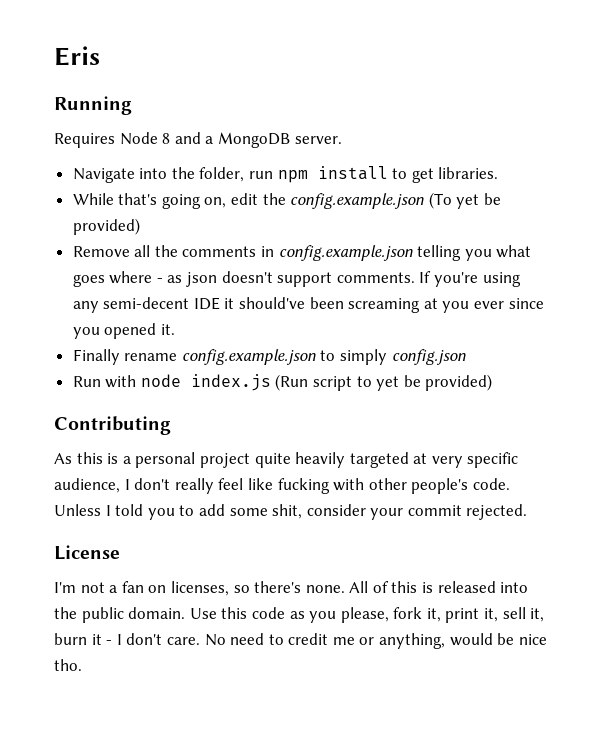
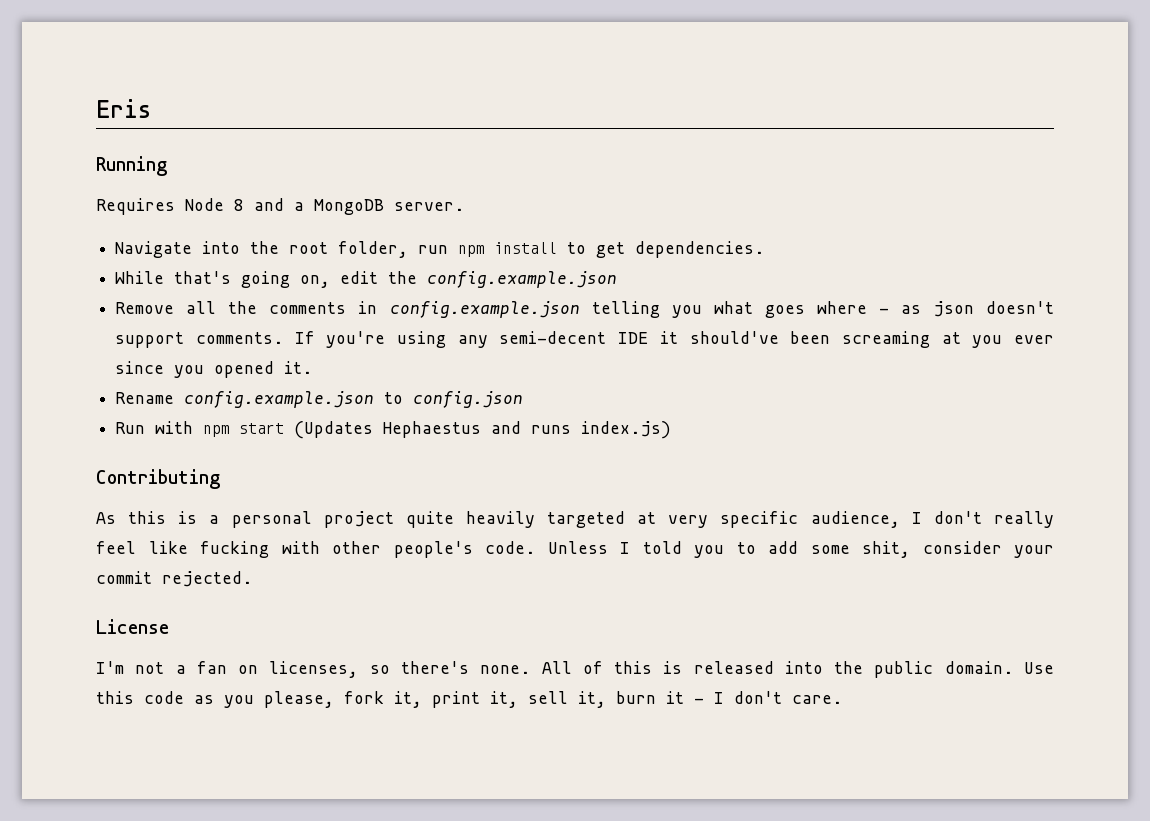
- Navigate into the folder, run npm install to get libraries.
+ Navigate into the root folder, run npm install to get dependencies.
- While that's going on, edit the config.example.json (To yet be provided)
+ While that's going on, edit the config.example.json
- Finally rename config.example.json to simply config.json
+ Rename config.example.json to config.json
- Run with node index.js (Run script to yet be provided)
+ Run with npm start (Updates Hephaestus and runs index.js)
- No need to credit me or anything, would be nice tho.

